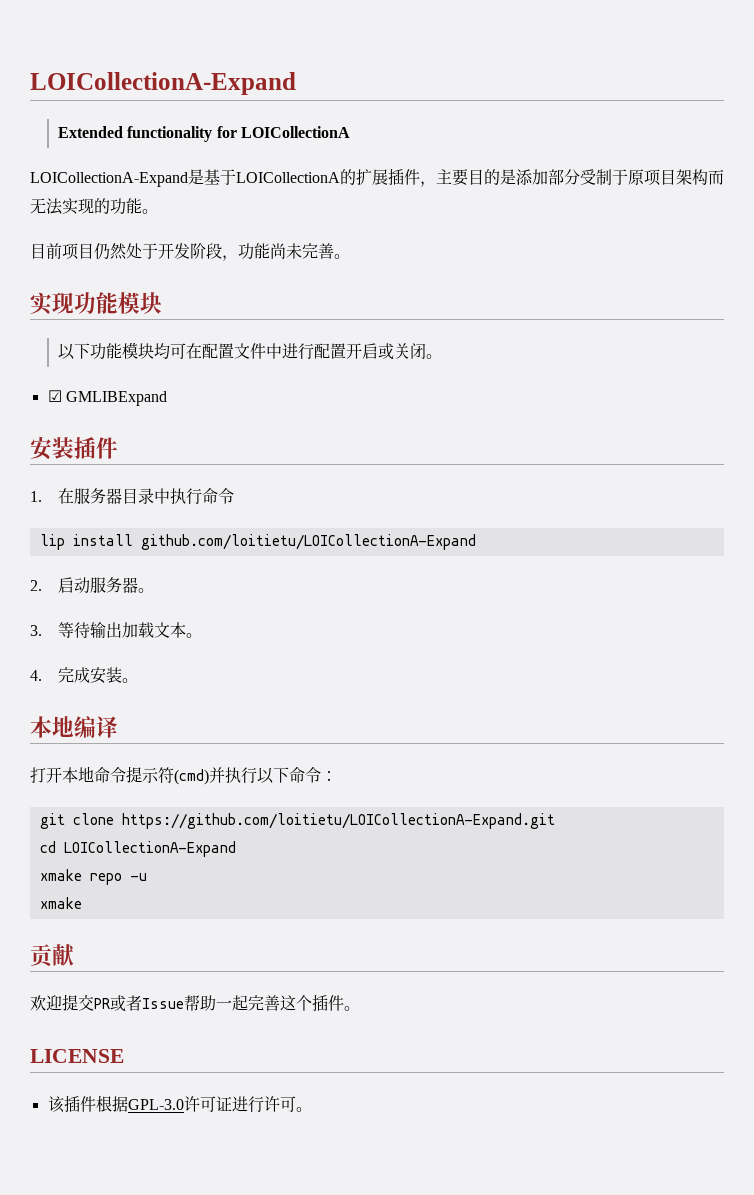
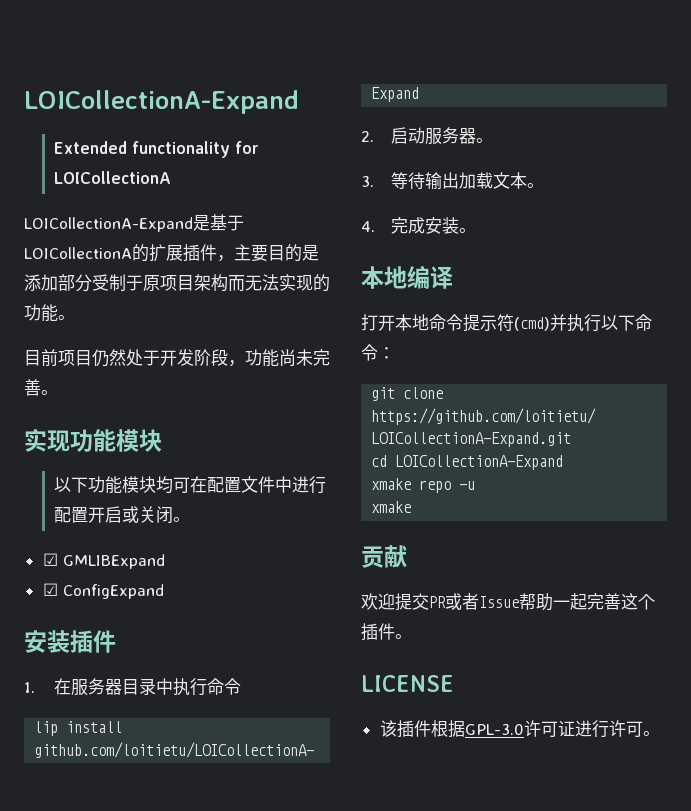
+ ☑ ConfigExpand

